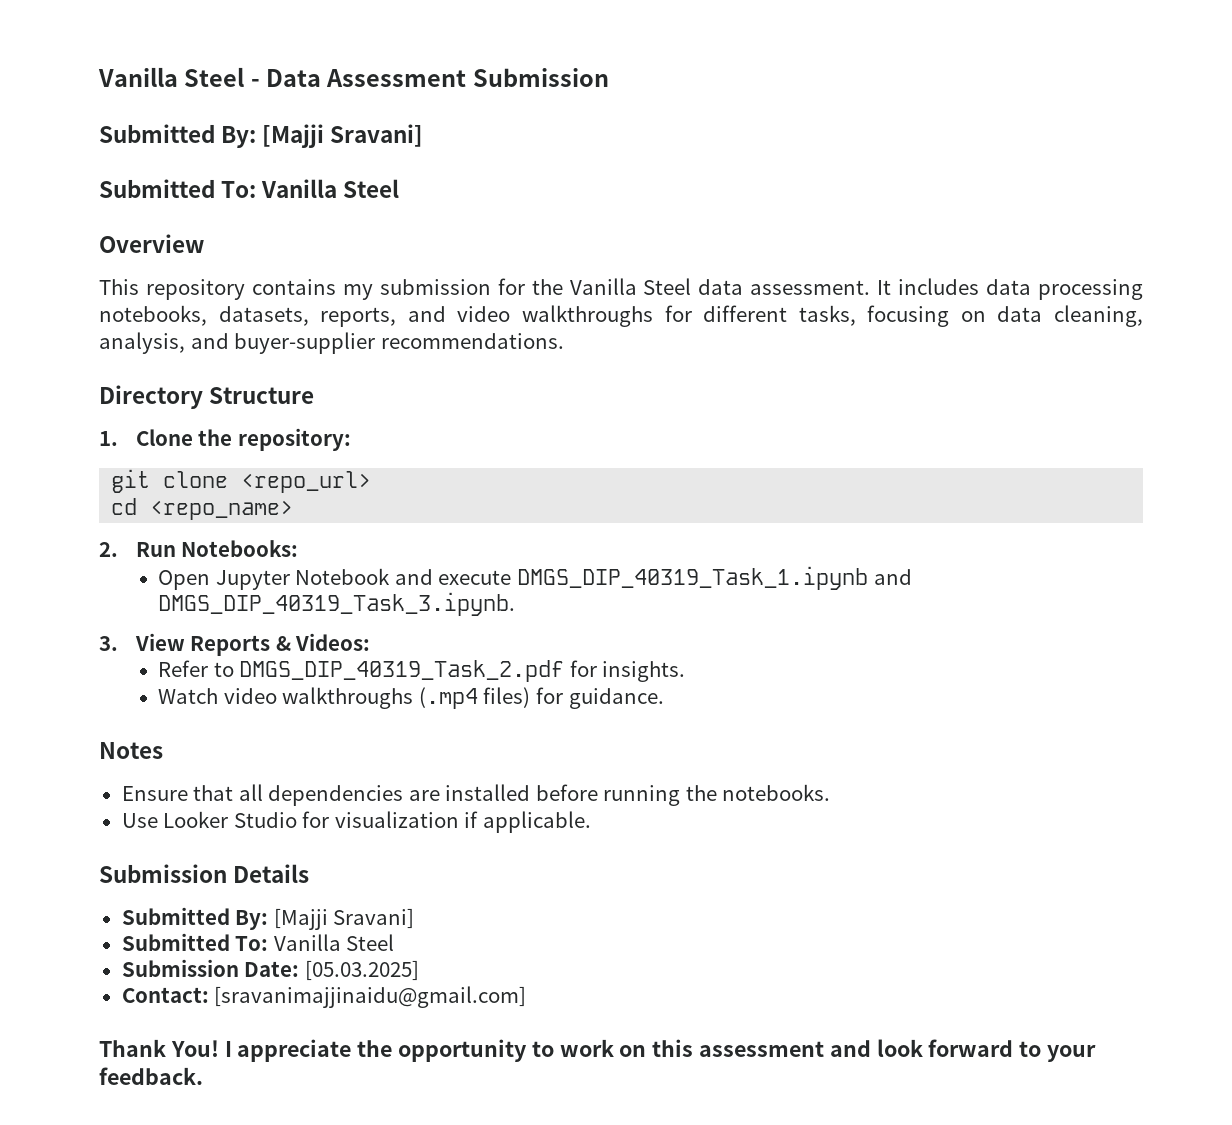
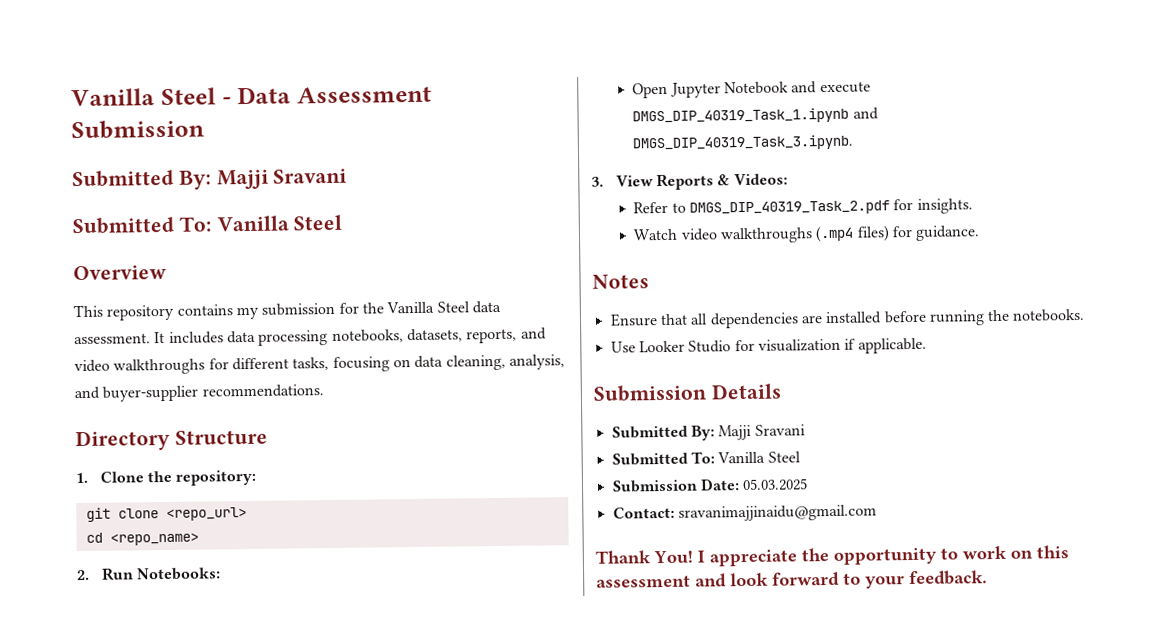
  Vanilla Steel - Data Assessment Submission
- Submitted By: [Majji Sravani]
+ Submitted By: Majji Sravani
  Submission Details
- Submitted By: [Majji Sravani]
+ Submitted By: Majji Sravani
- Submission Date: [05.03.2025]
+ Submission Date: 05.03.2025
- Contact: [sravanimajjinaidu@gmail.com]
+ Contact: sravanimajjinaidu@gmail.com

